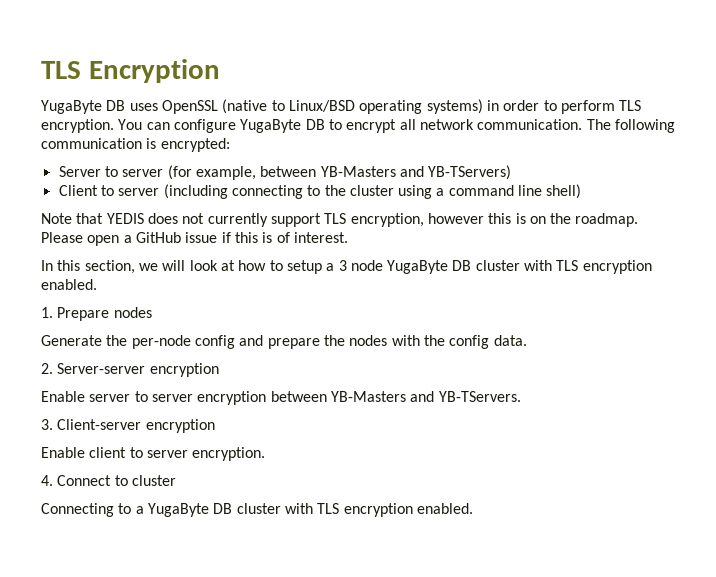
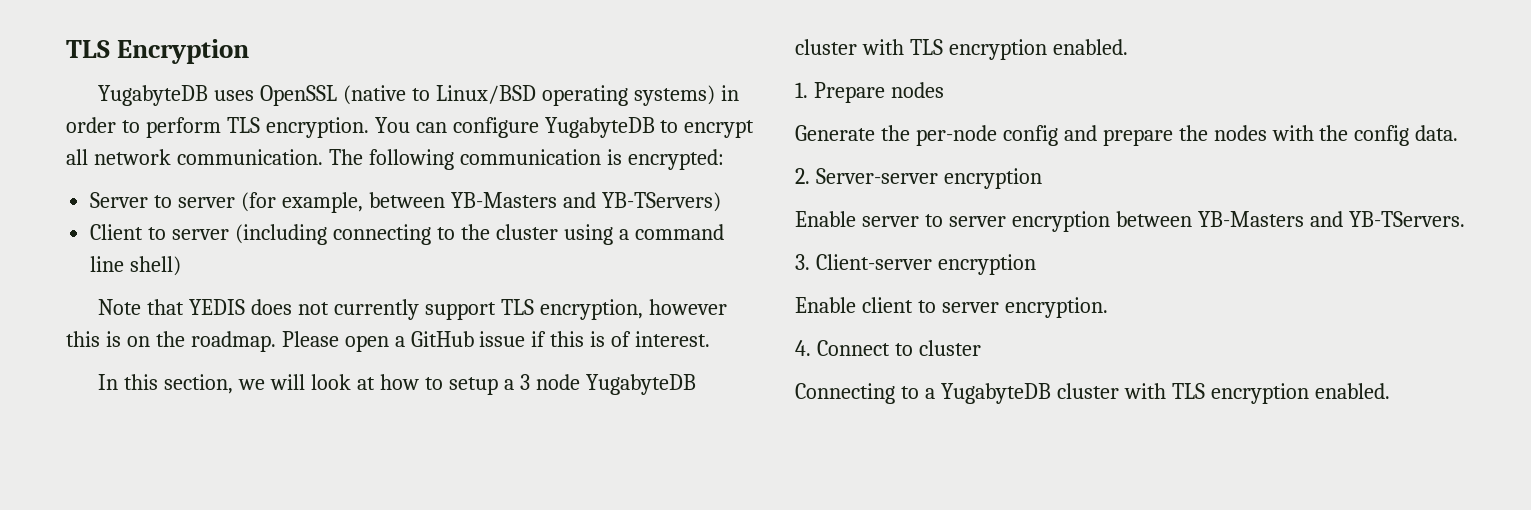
- YugaByte DB uses OpenSSL (native to Linux/BSD operating systems) in order to perform TLS encryption.
+ YugabyteDB uses OpenSSL (native to Linux/BSD operating systems) in order to perform TLS encryption.
- You can configure YugaByte DB to encrypt all network communication.
+ You can configure YugabyteDB to encrypt all network communication.
- In this section, we will look at how to setup a 3 node YugaByte DB cluster with TLS encryption enabled.
+ In this section, we will look at how to setup a 3 node YugabyteDB cluster with TLS encryption enabled.
- Connecting to a YugaByte DB cluster with TLS encryption enabled.
+ Connecting to a YugabyteDB cluster with TLS encryption enabled.

